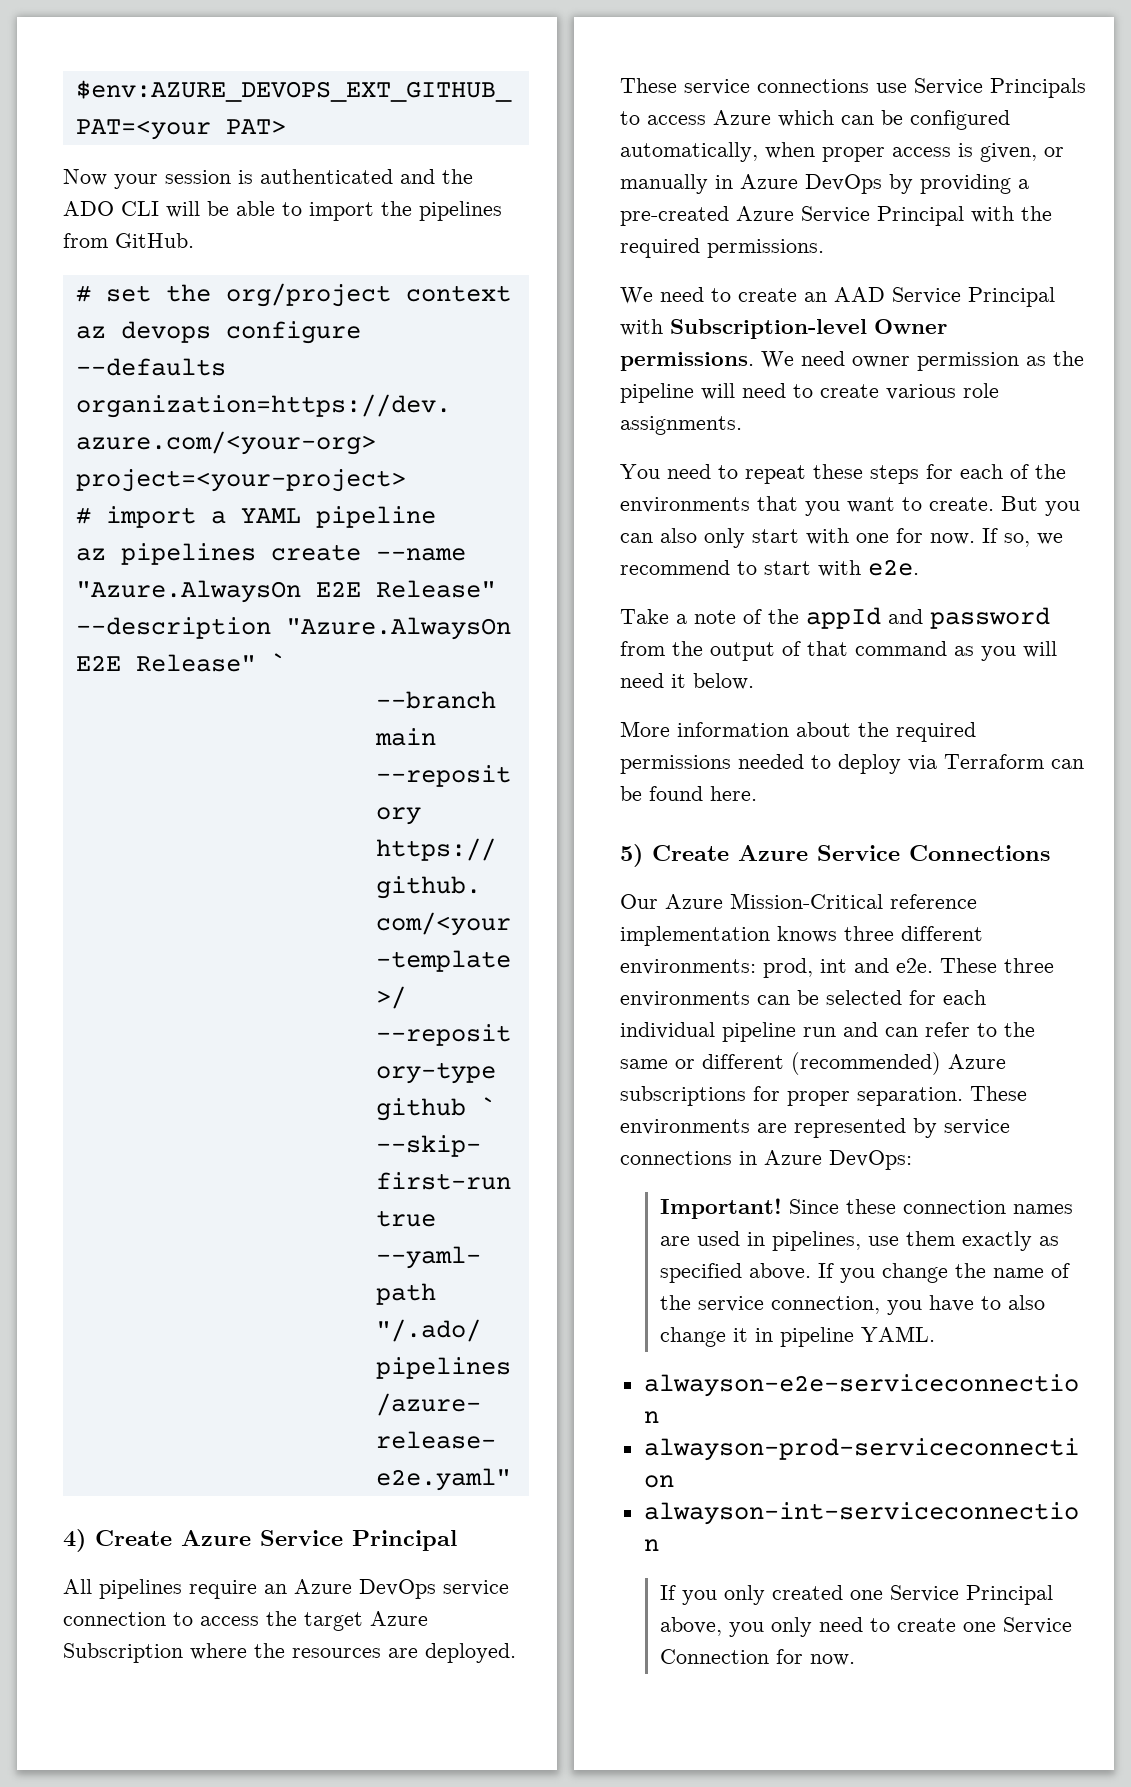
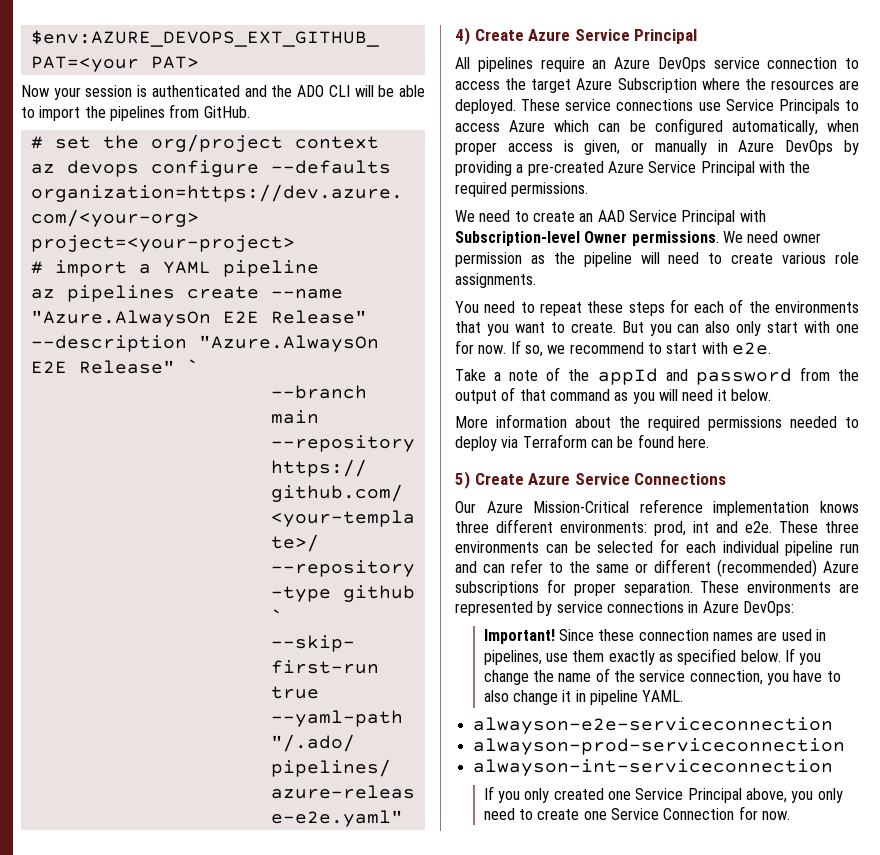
- Since these connection names are used in pipelines, use them exactly as specified above.
+ Since these connection names are used in pipelines, use them exactly as specified below.

